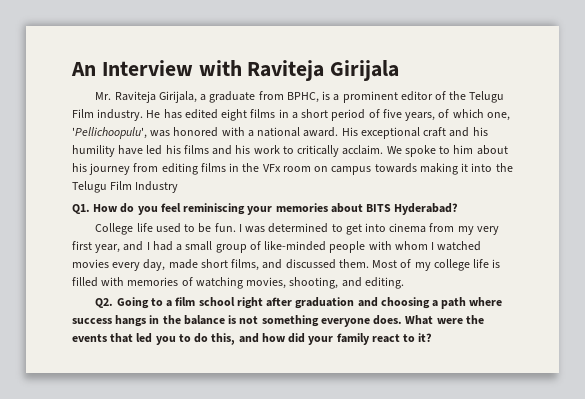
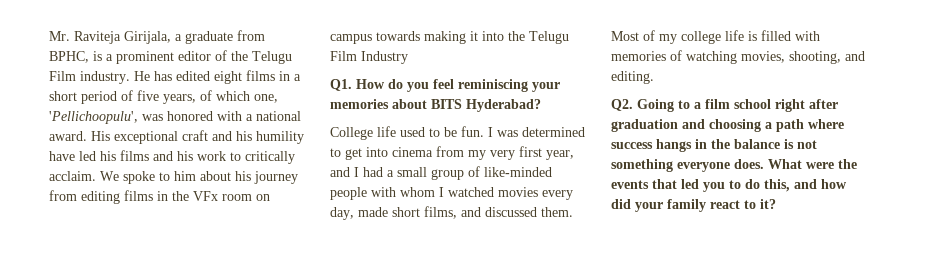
- An Interview with Raviteja Girijala

